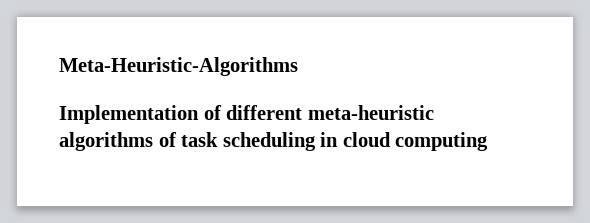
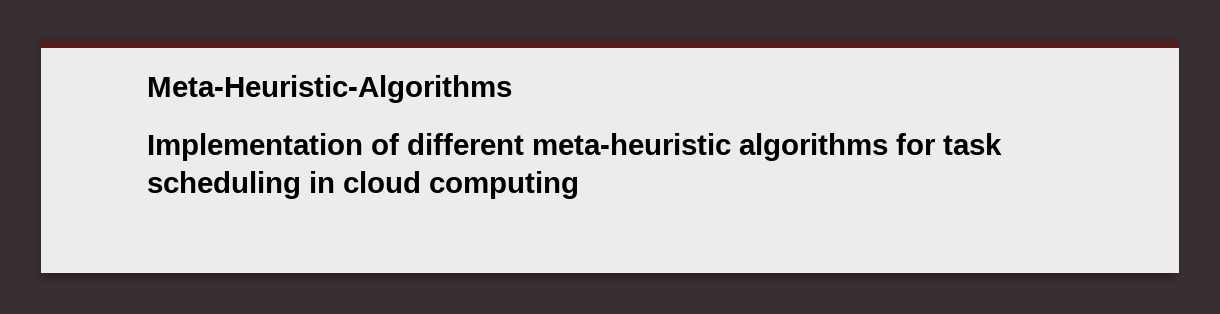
- Implementation of different meta-heuristic algorithms of task scheduling in cloud computing
+ Implementation of different meta-heuristic algorithms for task scheduling in cloud computing

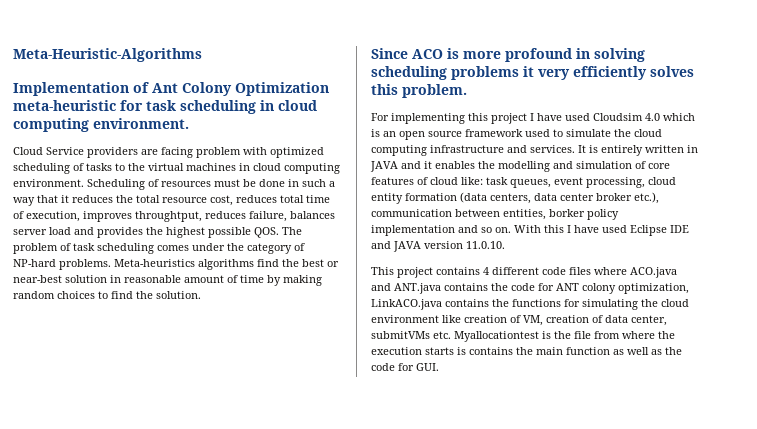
- Implementation of different meta-heuristic algorithms for task scheduling in cloud computing
+ Implementation of Ant Colony Optimization meta-heuristic for task scheduling in cloud computing environment.
+ Cloud Service providers are facing problem with optimized scheduling of tasks to the virtual machines in cloud computing environment. Scheduling of resources must be done in such a way that it reduces the total resource cost, reduces total time of execution, improves throughtput, reduces failure, balances server load and provides the highest possible QOS. The problem of task scheduling comes under the category of NP-hard problems. Meta-heuristics algorithms find the best or near-best solution in reasonable amount of time by making random choices to find the solution.
+ Since ACO is more profound in solving scheduling problems it very efficiently solves this problem.
+ For implementing this project I have used Cloudsim 4.0 which is an open source framework used to simulate the cloud computing infrastructure and services. It is entirely written in JAVA and it enables the modelling and simulation of core features of cloud like: task queues, event processing, cloud entity formation (data centers, data center broker etc.), communication between entities, borker policy implementation and so on. With this I have used Eclipse IDE and JAVA version 11.0.10.
+ This project contains 4 different code files where ACO.java and ANT.java contains the code for ANT colony optimization, LinkACO.java contains the functions for simulating the cloud environment like creation of VM, creation of data center, submitVMs etc. Myallocationtest is the file from where the execution starts is contains the main function as well as the code for GUI.

